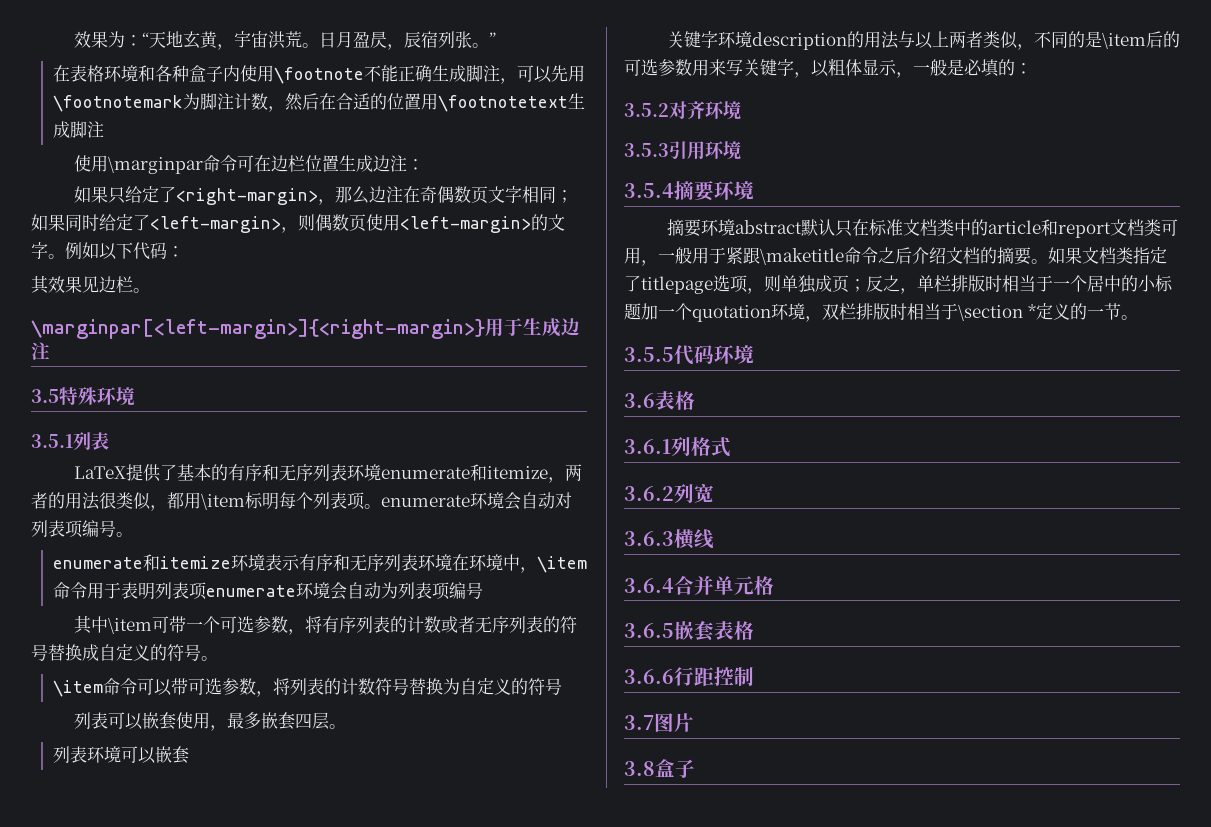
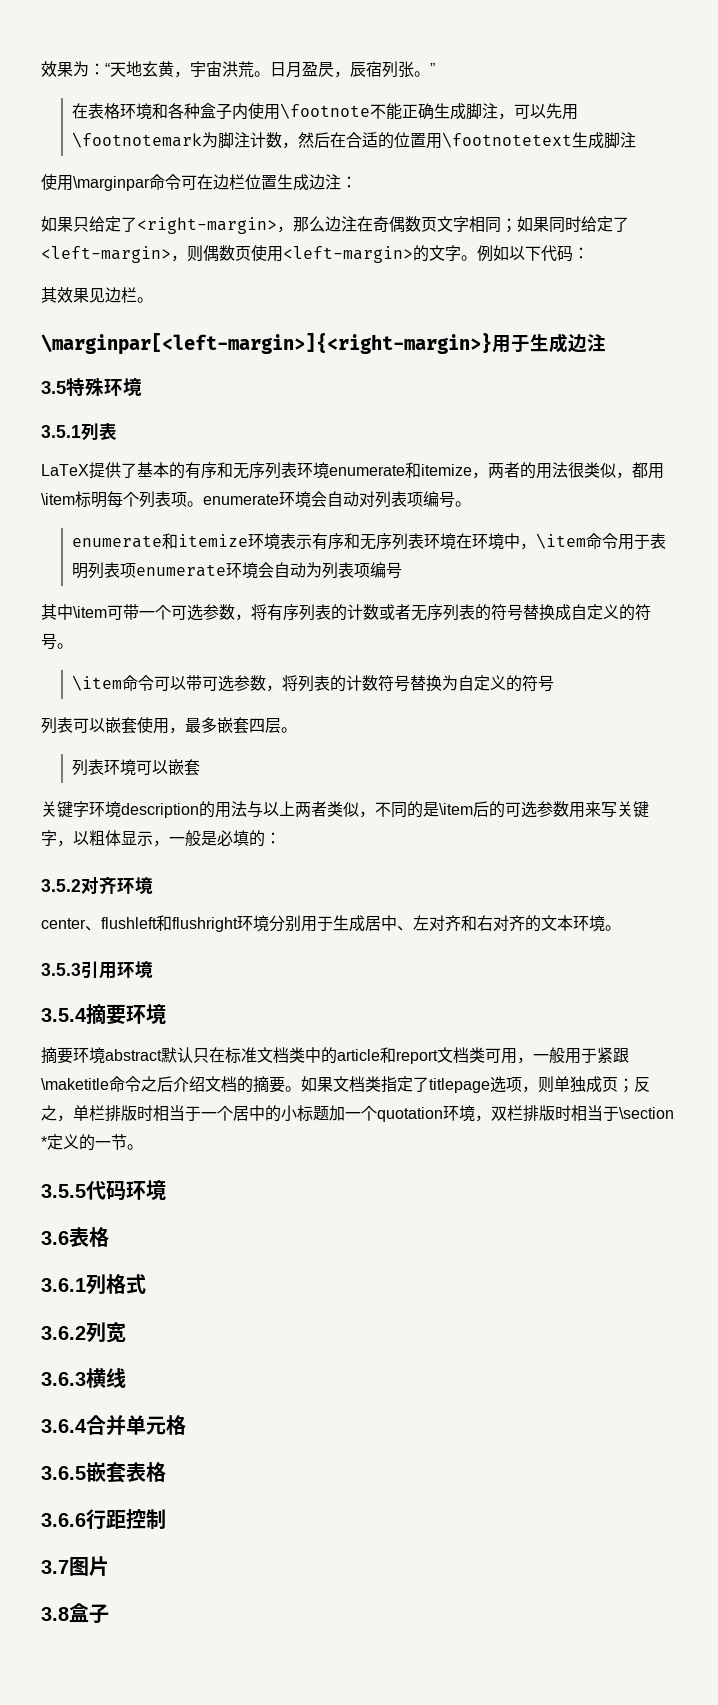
+ center、flushleft和flushright环境分别用于生成居中、左对齐和右对齐的文本环境。

